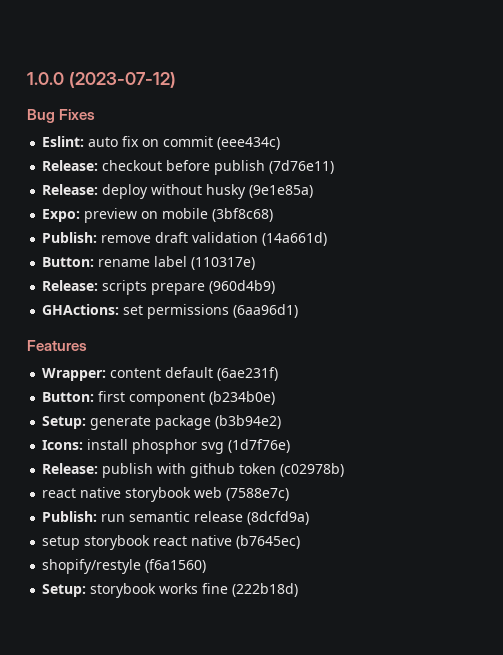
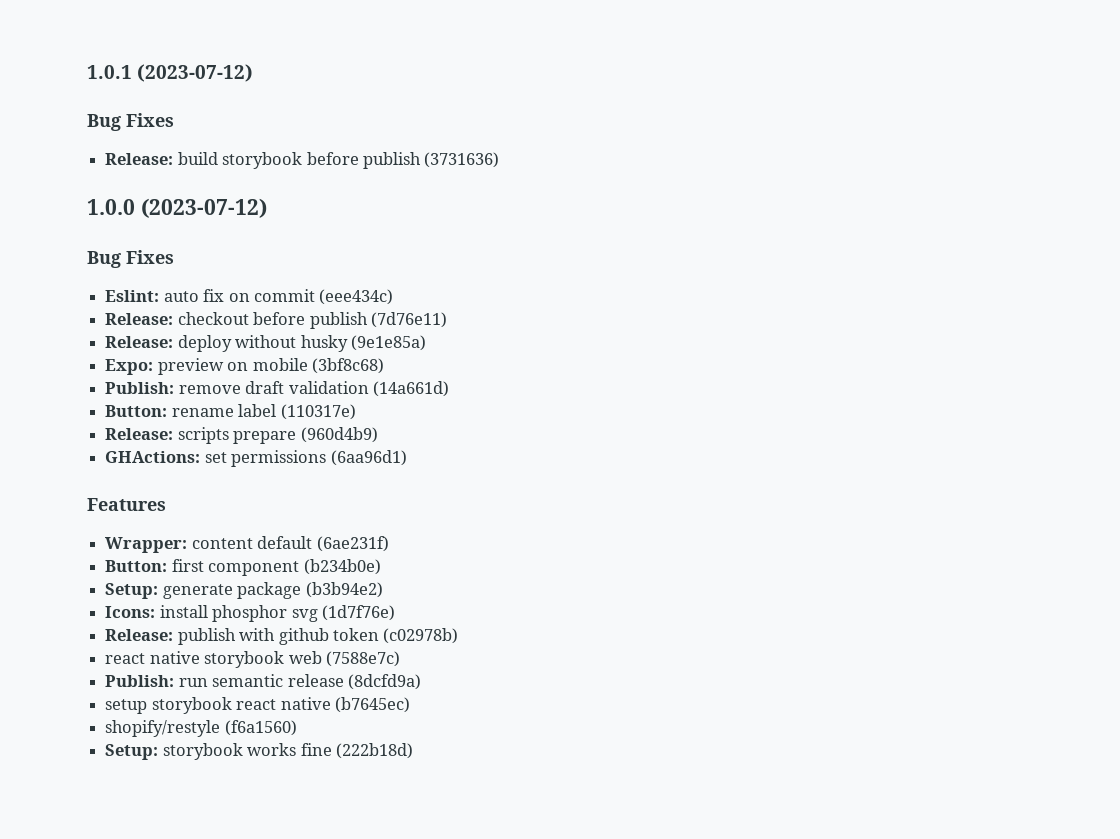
+ 1.0.1 (2023-07-12)
+ Bug Fixes
+ Release: build storybook before publish (3731636)

